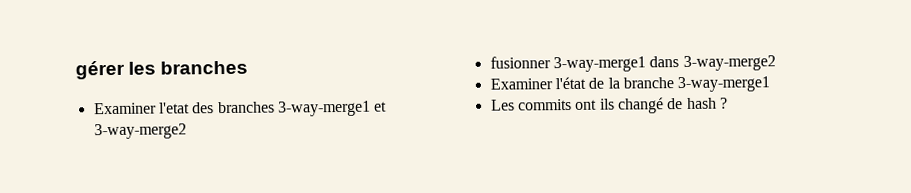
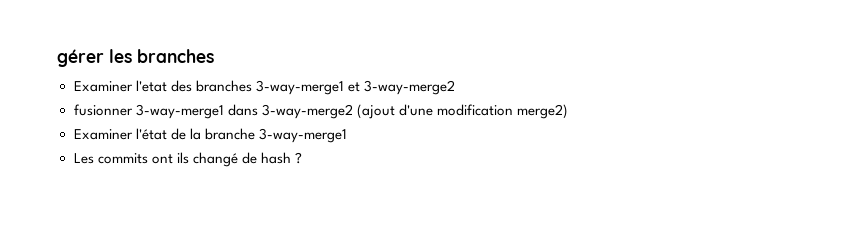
- fusionner 3-way-merge1 dans 3-way-merge2
+ fusionner 3-way-merge1 dans 3-way-merge2 (ajout d'une modification merge2)

